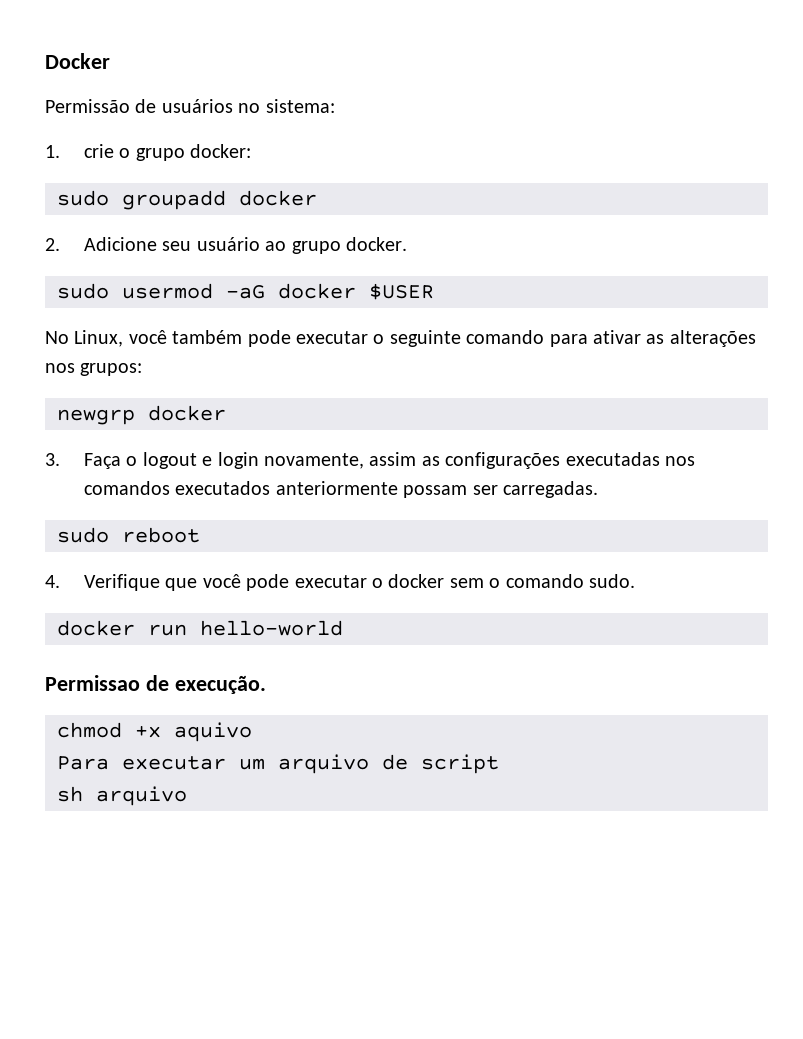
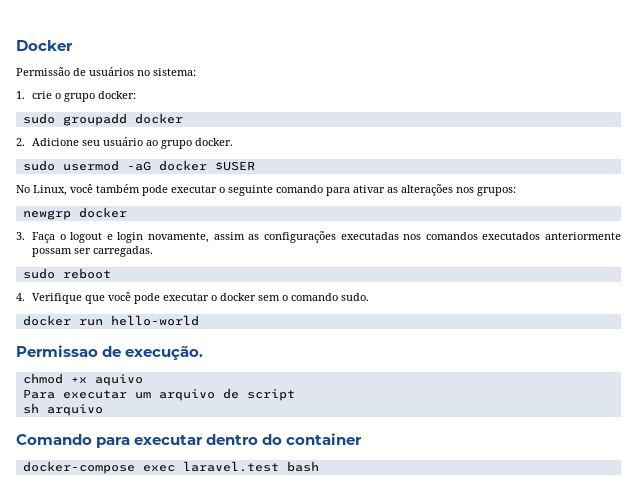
+ Comando para executar dentro do container
+ docker-compose exec laravel.test bash

